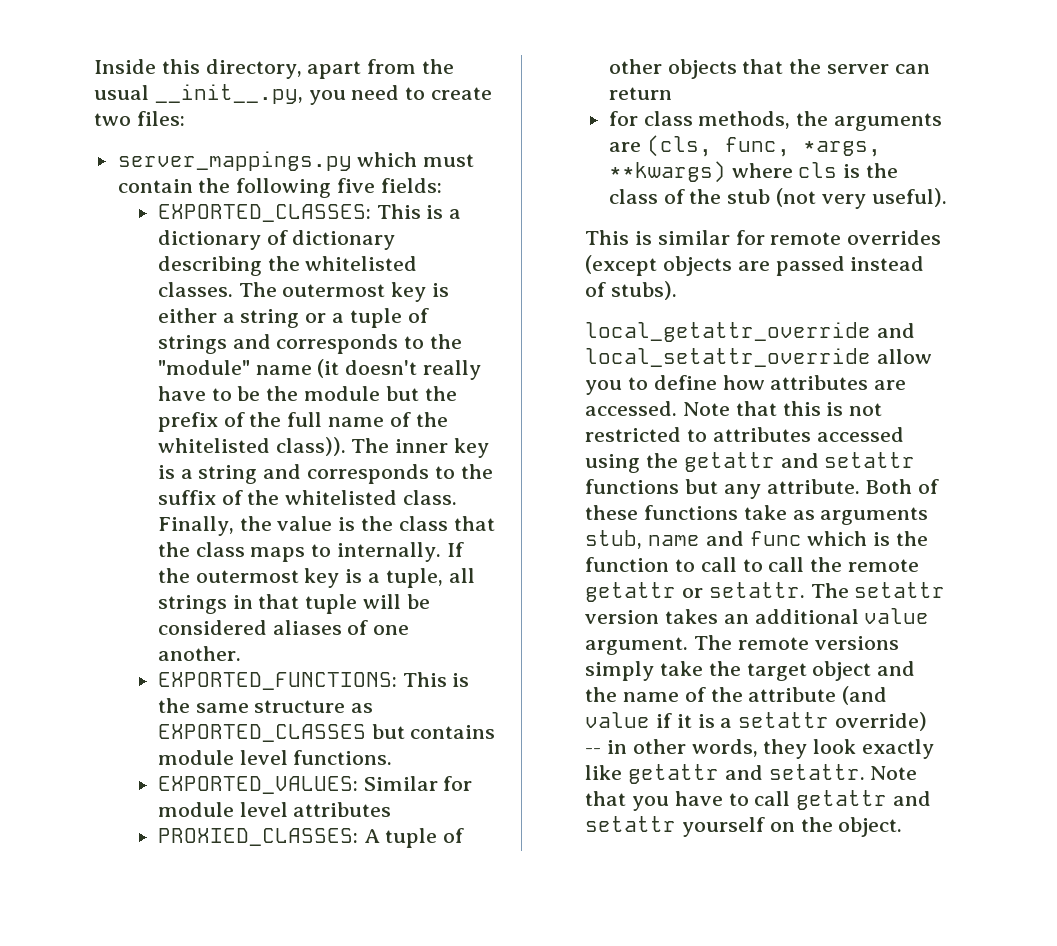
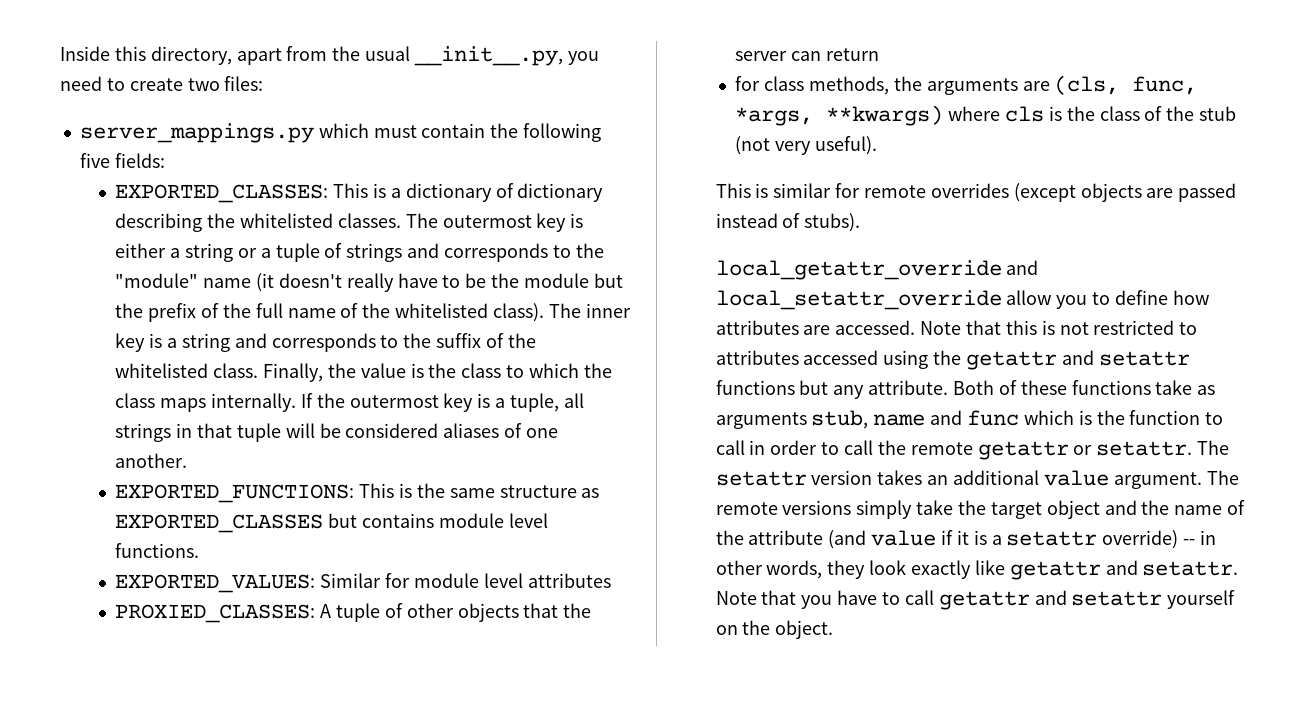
- The outermost key is either a string or a tuple of strings and corresponds to the "module" name (it doesn't really have to be the module but the prefix of the full name of the whitelisted class)).
+ The outermost key is either a string or a tuple of strings and corresponds to the "module" name (it doesn't really have to be the module but the prefix of the full name of the whitelisted class).
- Finally, the value is the class that the class maps to internally.
+ Finally, the value is the class to which the class maps internally.
- Both of these functions take as arguments stub, name and func which is the function to call to call the remote getattr or setattr.
+ Both of these functions take as arguments stub, name and func which is the function to call in order to call the remote getattr or setattr.

